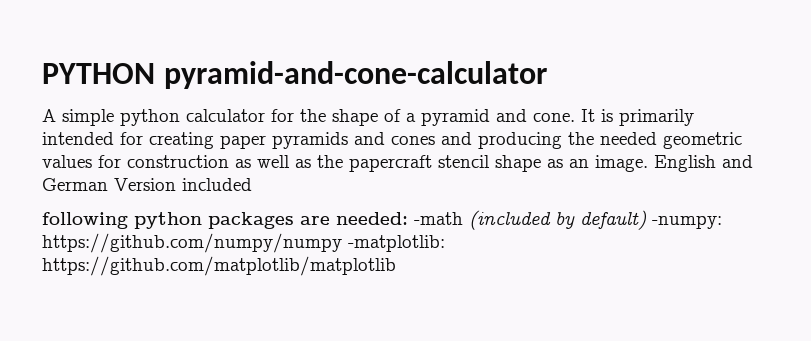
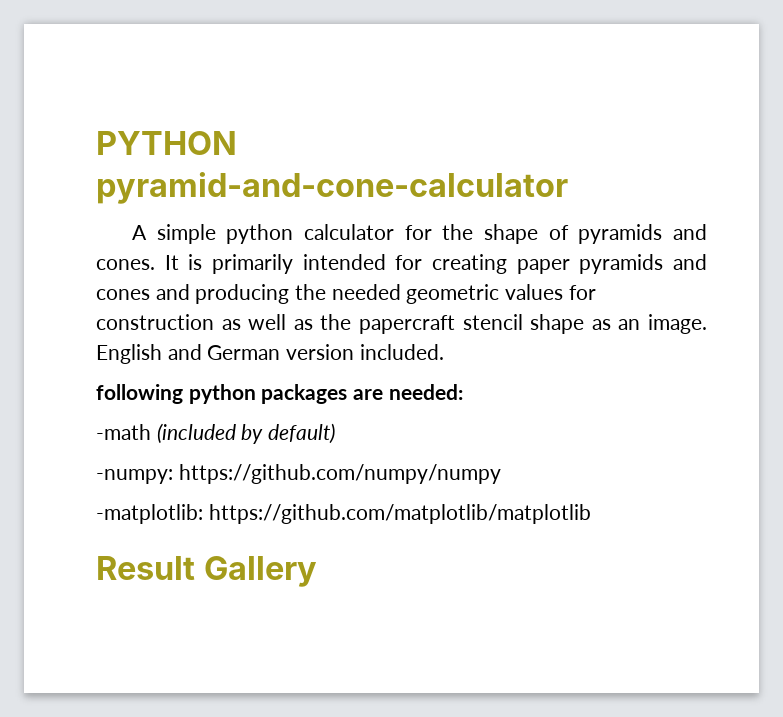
- A simple python calculator for the shape of a pyramid and cone.
+ A simple python calculator for the shape of pyramids and cones.
- English and German Version included
+ English and German version included.
- following python packages are needed: -math (included by default) -numpy: https://github.com/numpy/numpy -matplotlib: https://github.com/matplotlib/matplotlib
+ following python packages are needed:
+ -math (included by default)
+ -numpy: https://github.com/numpy/numpy
+ -matplotlib: https://github.com/matplotlib/matplotlib
+ Result Gallery

